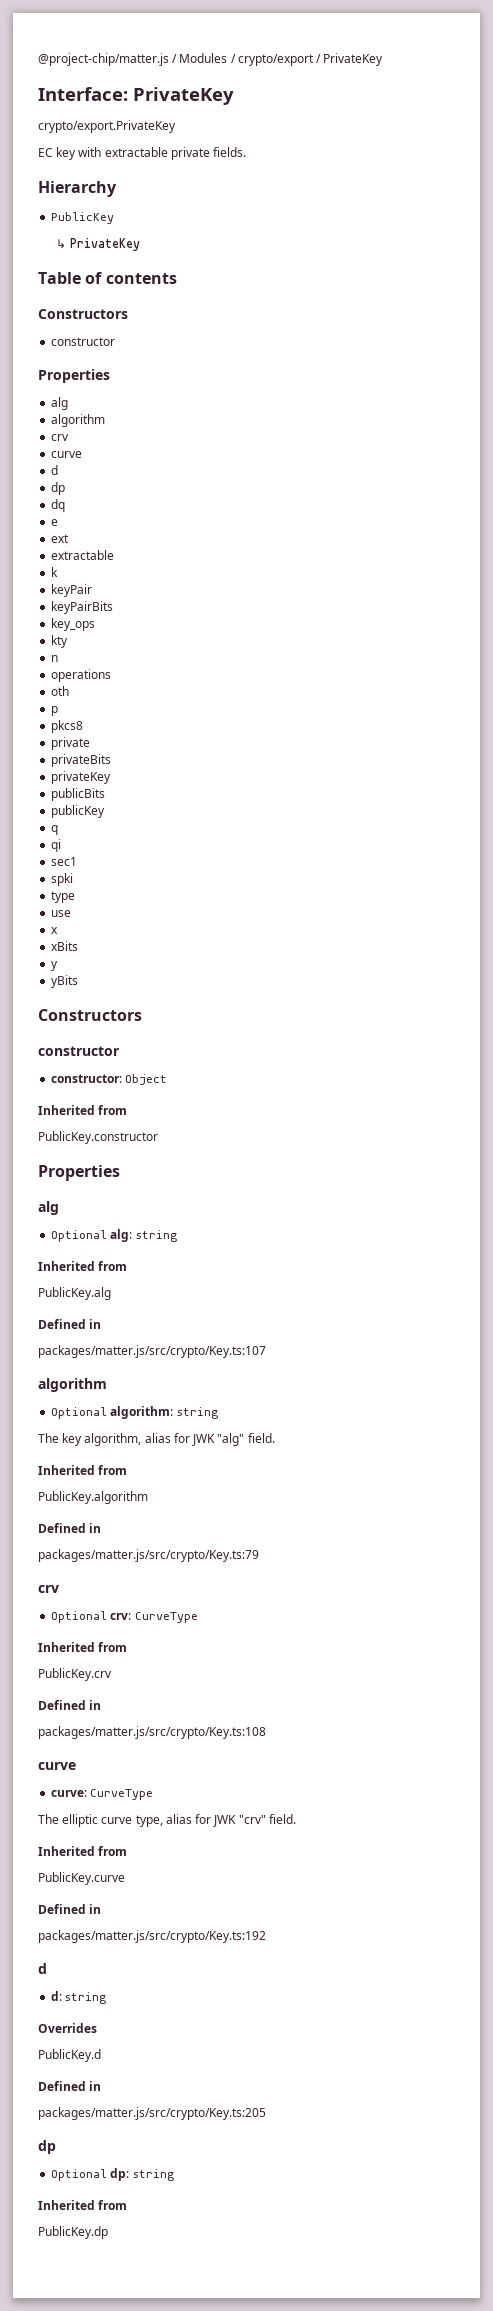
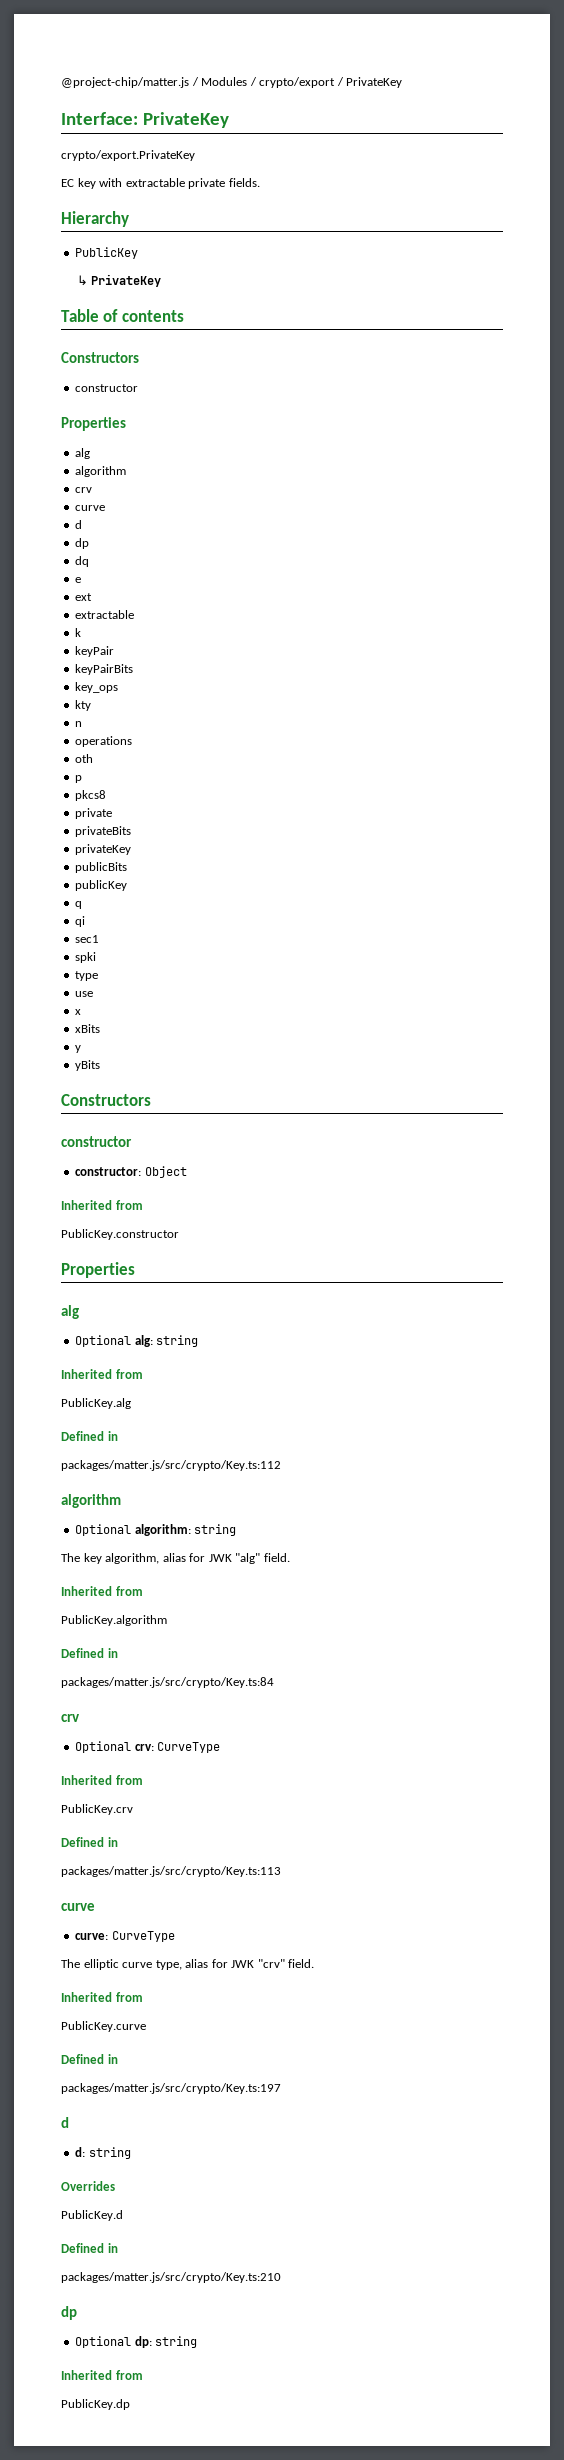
- packages/matter.js/src/crypto/Key.ts:107
+ packages/matter.js/src/crypto/Key.ts:112
- packages/matter.js/src/crypto/Key.ts:79
+ packages/matter.js/src/crypto/Key.ts:84
- packages/matter.js/src/crypto/Key.ts:108
+ packages/matter.js/src/crypto/Key.ts:113
- packages/matter.js/src/crypto/Key.ts:192
+ packages/matter.js/src/crypto/Key.ts:197
- packages/matter.js/src/crypto/Key.ts:205
+ packages/matter.js/src/crypto/Key.ts:210

